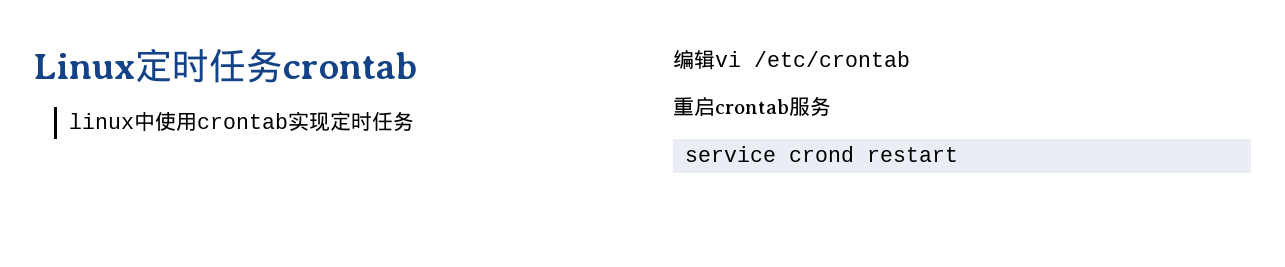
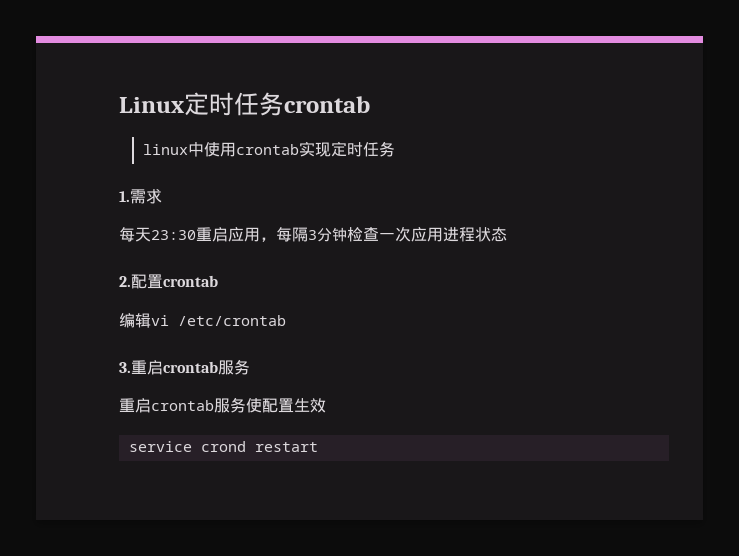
+ 1.需求
+ 每天23:30重启应用，每隔3分钟检查一次应用进程状态
+ 2.配置crontab
- 重启crontab服务
+ 3.重启crontab服务
+ 重启crontab服务使配置生效

